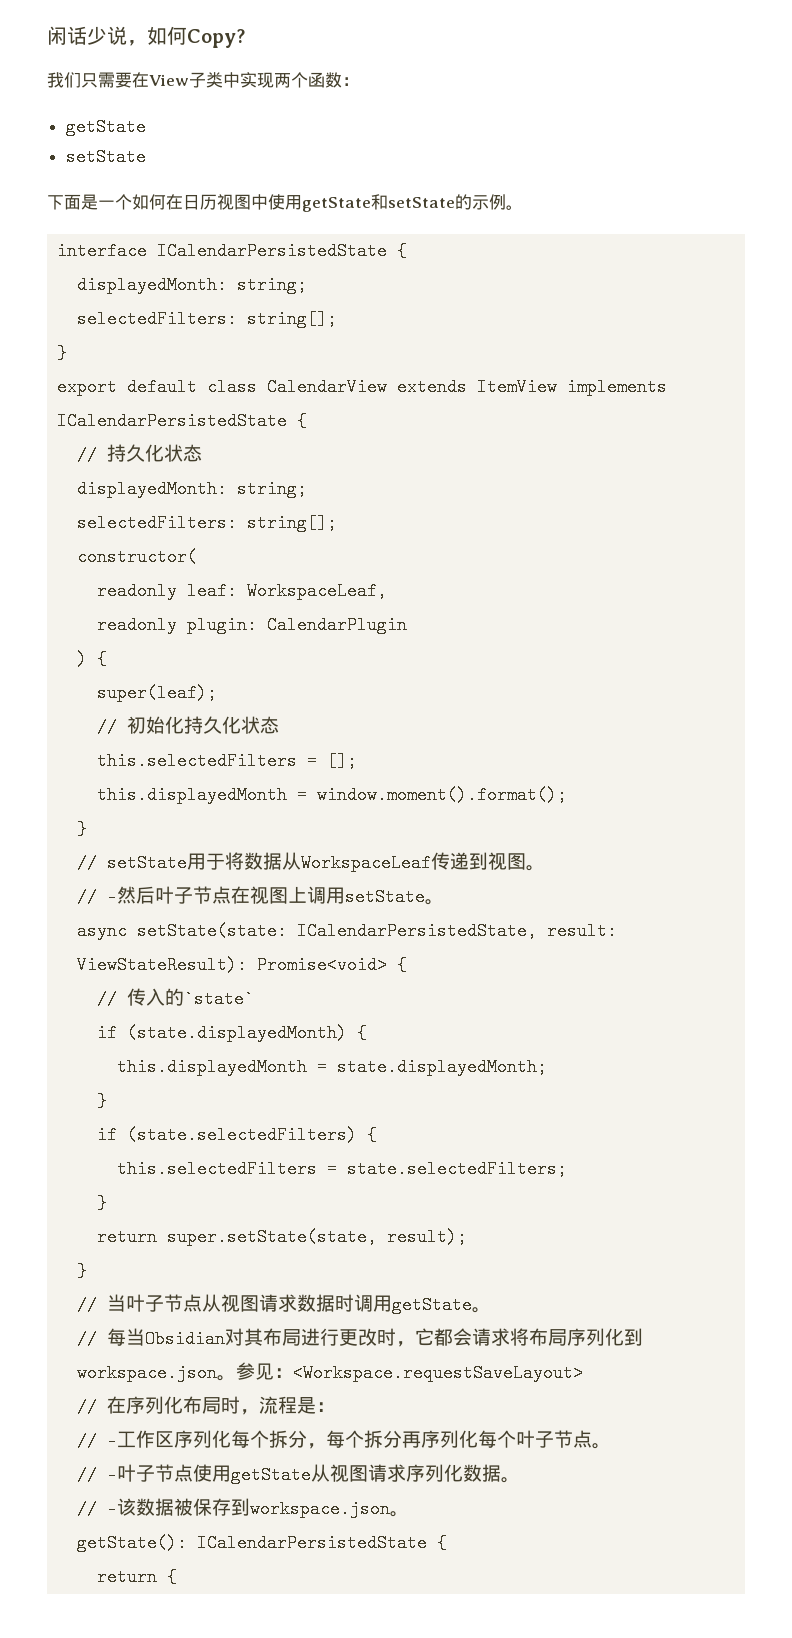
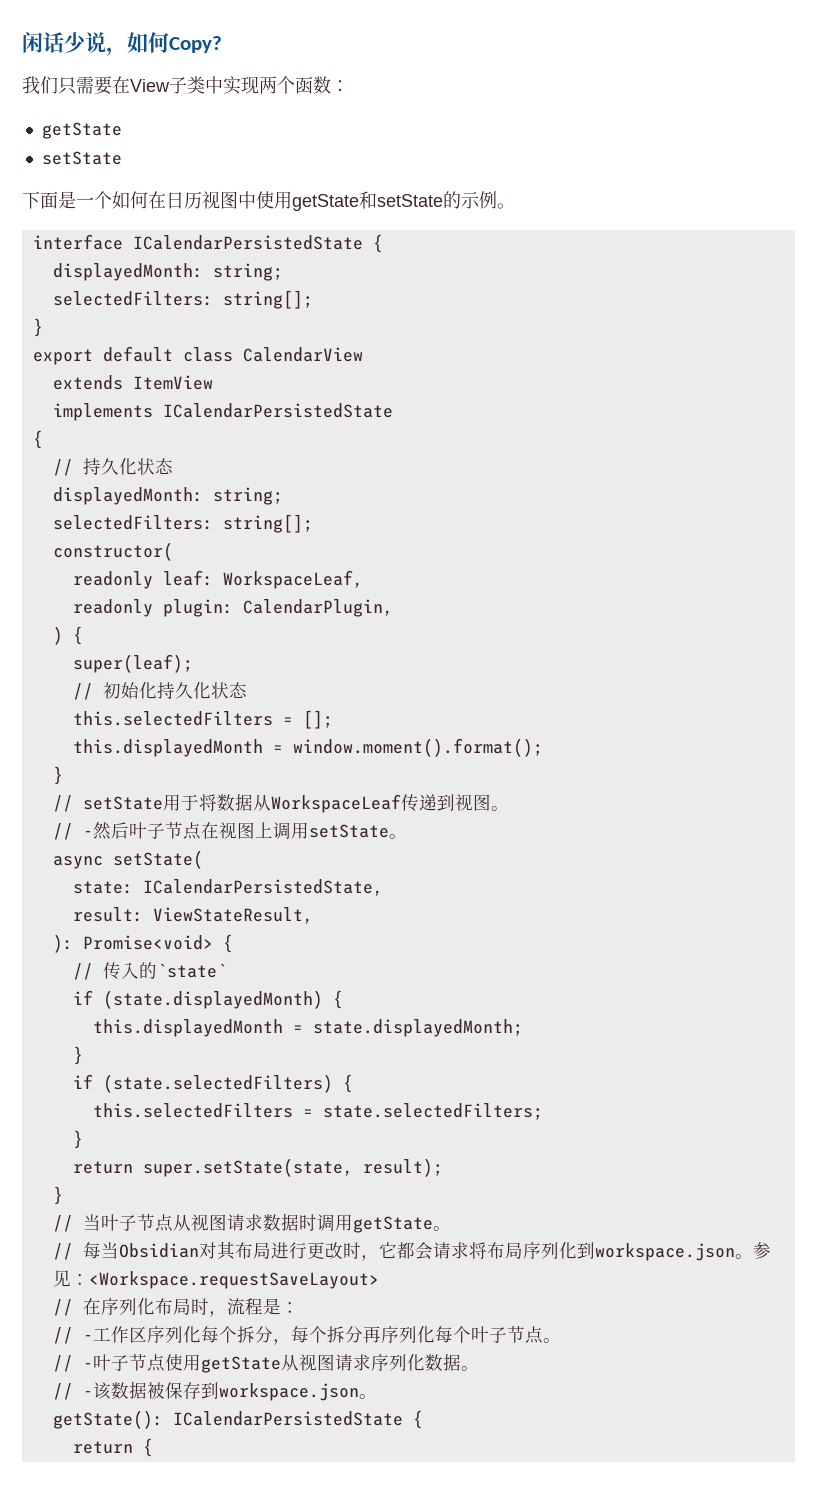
- export default class CalendarView extends ItemView implements ICalendarPersistedState {
+ export default class CalendarView
+ extends ItemView
+ implements ICalendarPersistedState
+ {
- readonly plugin: CalendarPlugin
+ readonly plugin: CalendarPlugin,
- async setState(state: ICalendarPersistedState, result: ViewStateResult): Promise<void> {
+ async setState(
+ state: ICalendarPersistedState,
+ result: ViewStateResult,
+ ): Promise<void> {

